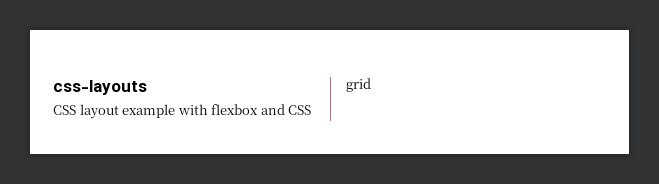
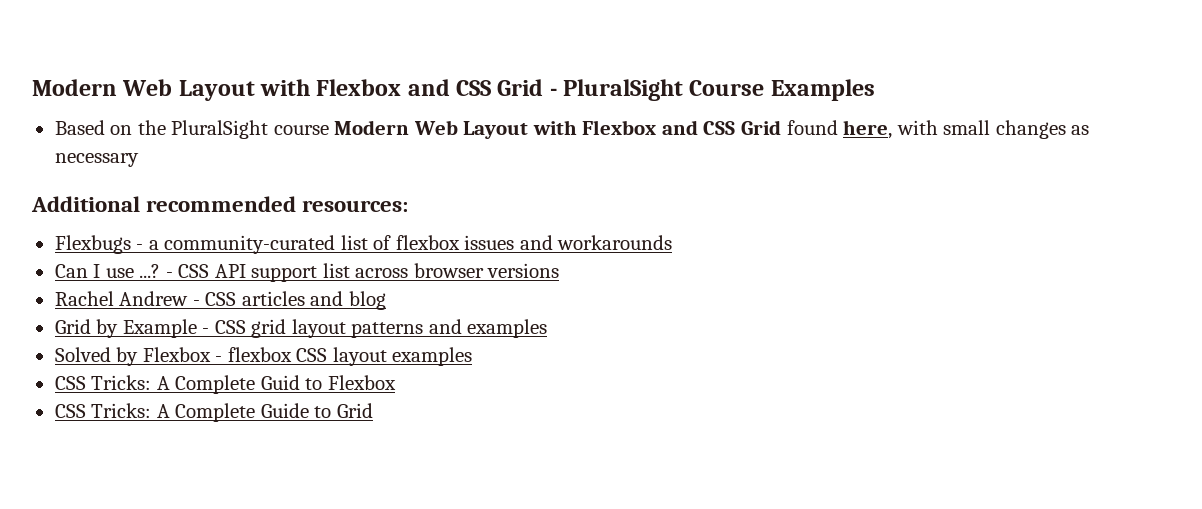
- css-layouts
- CSS layout example with flexbox and CSS grid
+ Modern Web Layout with Flexbox and CSS Grid - PluralSight Course Examples
+ Based on the PluralSight course Modern Web Layout with Flexbox and CSS Grid found here, with small changes as necessary
+ Additional recommended resources:
+ Flexbugs - a community-curated list of flexbox issues and workarounds
+ Can I use ...? - CSS API support list across browser versions
+ Rachel Andrew - CSS articles and blog
+ Grid by Example - CSS grid layout patterns and examples
+ Solved by Flexbox - flexbox CSS layout examples
+ CSS Tricks: A Complete Guid to Flexbox
+ CSS Tricks: A Complete Guide to Grid

